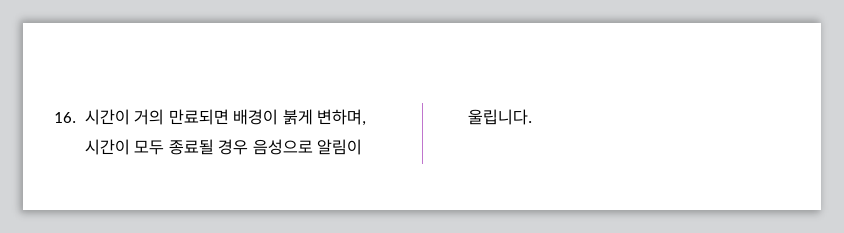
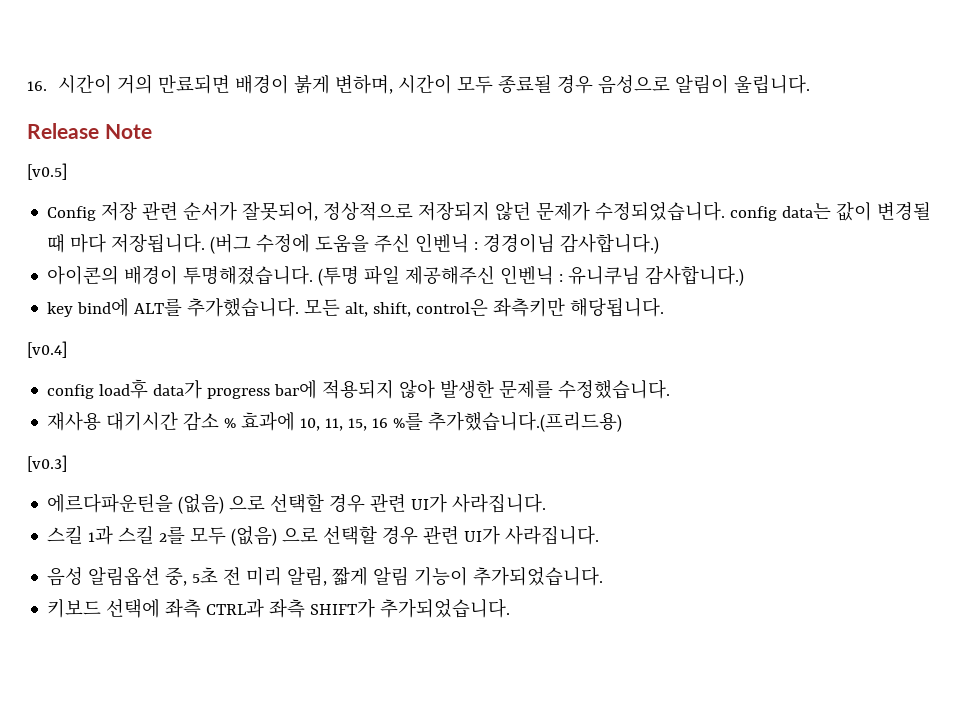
+ Release Note
+ [v0.5]
+ Config 저장 관련 순서가 잘못되어, 정상적으로 저장되지 않던 문제가 수정되었습니다. config data는 값이 변경될 때 마다 저장됩니다. (버그 수정에 도움을 주신 인벤닉 : 경경이님 감사합니다.)
+ 아이콘의 배경이 투명해졌습니다. (투명 파일 제공해주신 인벤닉 : 유니쿠님 감사합니다.)
+ key bind에 ALT를 추가했습니다. 모든 alt, shift, control은 좌측키만 해당됩니다.
+ [v0.4]
+ config load후 data가 progress bar에 적용되지 않아 발생한 문제를 수정했습니다.
+ 재사용 대기시간 감소 % 효과에 10, 11, 15, 16 %를 추가했습니다.(프리드용)
+ [v0.3]
+ 에르다파운틴을 (없음) 으로 선택할 경우 관련 UI가 사라집니다.
+ 스킬 1과 스킬 2를 모두 (없음) 으로 선택할 경우 관련 UI가 사라집니다.
+ 음성 알림옵션 중, 5초 전 미리 알림, 짧게 알림 기능이 추가되었습니다.
+ 키보드 선택에 좌측 CTRL과 좌측 SHIFT가 추가되었습니다.

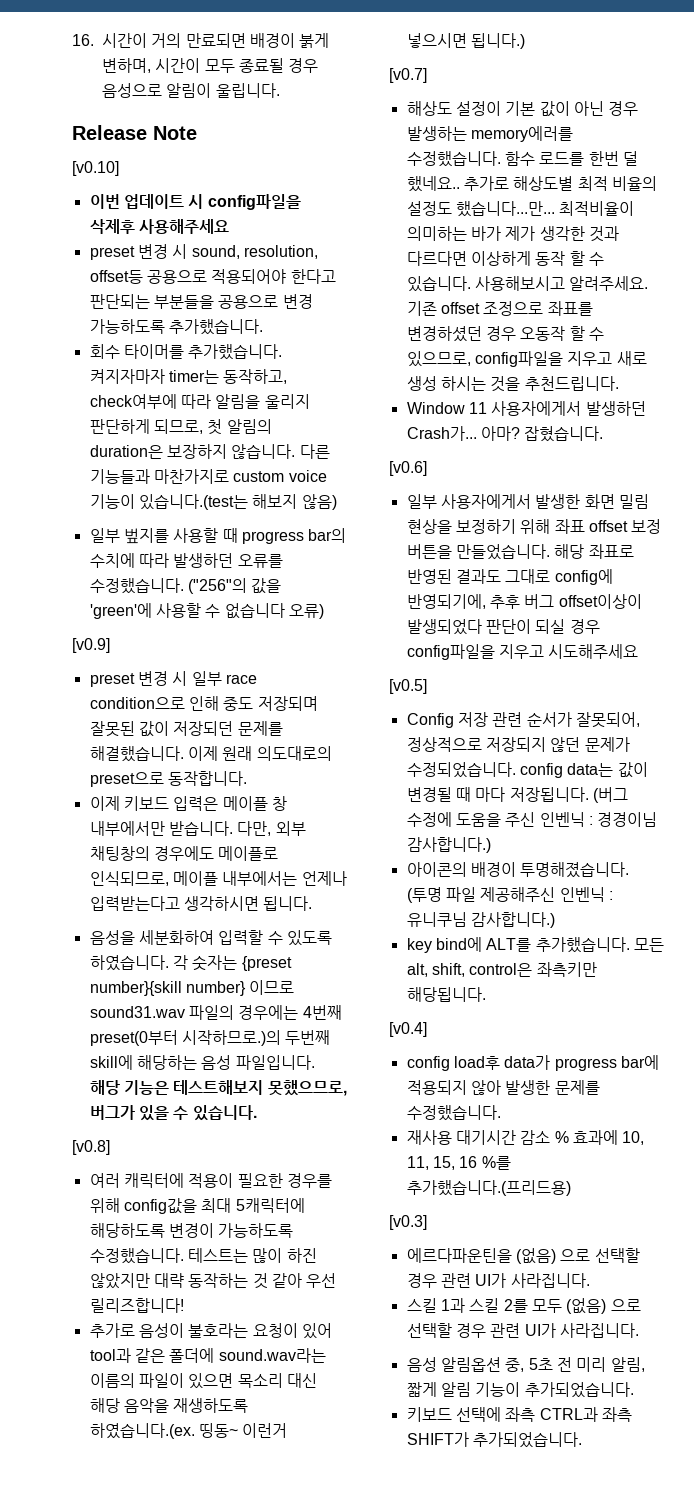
+ [v0.10]
+ 이번 업데이트 시 config파일을 삭제후 사용해주세요
+ preset 변경 시 sound, resolution, offset등 공용으로 적용되어야 한다고 판단되는 부분들을 공용으로 변경 가능하도록 추가했습니다.
+ 회수 타이머를 추가했습니다. 켜지자마자 timer는 동작하고, check여부에 따라 알림을 울리지 판단하게 되므로, 첫 알림의 duration은 보장하지 않습니다. 다른 기능들과 마찬가지로 custom voice 기능이 있습니다.(test는 해보지 않음)
+ 일부 벞지를 사용할 때 progress bar의 수치에 따라 발생하던 오류를 수정했습니다. ("256"의 값을 'green'에 사용할 수 없습니다 오류)
+ [v0.9]
+ preset 변경 시 일부 race condition으로 인해 중도 저장되며 잘못된 값이 저장되던 문제를 해결했습니다. 이제 원래 의도대로의 preset으로 동작합니다.
+ 이제 키보드 입력은 메이플 창 내부에서만 받습니다. 다만, 외부 채팅창의 경우에도 메이플로 인식되므로, 메이플 내부에서는 언제나 입력받는다고 생각하시면 됩니다.
+ 음성을 세분화하여 입력할 수 있도록 하였습니다. 각 숫자는 {preset number}{skill number} 이므로 sound31.wav 파일의 경우에는 4번째 preset(0부터 시작하므로.)의 두번째 skill에 해당하는 음성 파일입니다. 해당 기능은 테스트해보지 못했으므로, 버그가 있을 수 있습니다.
+ [v0.8]
+ 여러 캐릭터에 적용이 필요한 경우를 위해 config값을 최대 5캐릭터에 해당하도록 변경이 가능하도록 수정했습니다. 테스트는 많이 하진 않았지만 대략 동작하는 것 같아 우선 릴리즈합니다!
+ 추가로 음성이 불호라는 요청이 있어 tool과 같은 폴더에 sound.wav라는 이름의 파일이 있으면 목소리 대신 해당 음악을 재생하도록 하였습니다.(ex. 띵동~ 이런거 넣으시면 됩니다.)
+ [v0.7]
+ 해상도 설정이 기본 값이 아닌 경우 발생하는 memory에러를 수정했습니다. 함수 로드를 한번 덜 했네요.. 추가로 해상도별 최적 비율의 설정도 했습니다...만... 최적비율이 의미하는 바가 제가 생각한 것과 다르다면 이상하게 동작 할 수 있습니다. 사용해보시고 알려주세요. 기존 offset 조정으로 좌표를 변경하셨던 경우 오동작 할 수 있으므로, config파일을 지우고 새로 생성 하시는 것을 추천드립니다.
+ Window 11 사용자에게서 발생하던 Crash가... 아마? 잡혔습니다.
+ [v0.6]
+ 일부 사용자에게서 발생한 화면 밀림 현상을 보정하기 위해 좌표 offset 보정 버튼을 만들었습니다. 해당 좌표로 반영된 결과도 그대로 config에 반영되기에, 추후 버그 offset이상이 발생되었다 판단이 되실 경우 config파일을 지우고 시도해주세요

